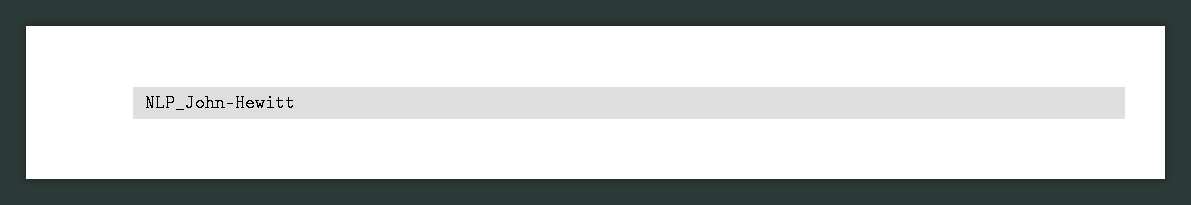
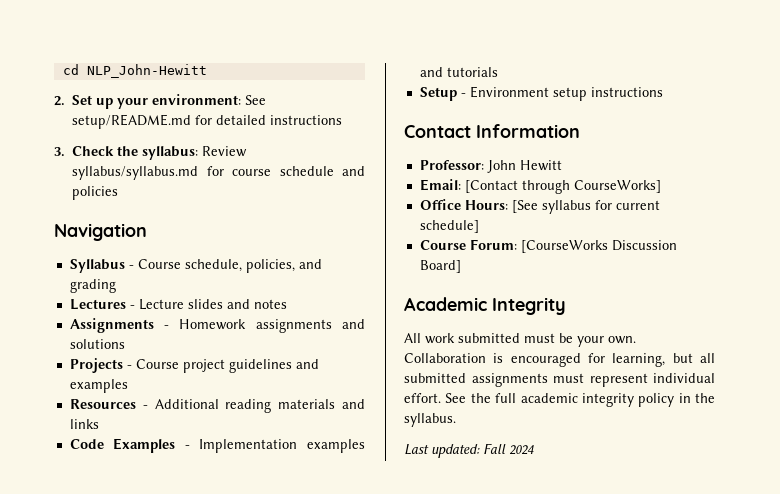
- NLP_John-Hewitt
+ cd NLP_John-Hewitt
+ 2. Set up your environment: See setup/README.md for detailed instructions
+ 3. Check the syllabus: Review syllabus/syllabus.md for course schedule and policies
+ Navigation
+ Syllabus - Course schedule, policies, and grading
+ Lectures - Lecture slides and notes
+ Assignments - Homework assignments and solutions
+ Projects - Course project guidelines and examples
+ Resources - Additional reading materials and links
+ Code Examples - Implementation examples and tutorials
+ Setup - Environment setup instructions
+ Contact Information
+ Professor: John Hewitt
+ Email: [Contact through CourseWorks]
+ Office Hours: [See syllabus for current schedule]
+ Course Forum: [CourseWorks Discussion Board]
+ Academic Integrity
+ All work submitted must be your own. Collaboration is encouraged for learning, but all submitted assignments must represent individual effort. See the full academic integrity policy in the syllabus.
+ Last updated: Fall 2024

